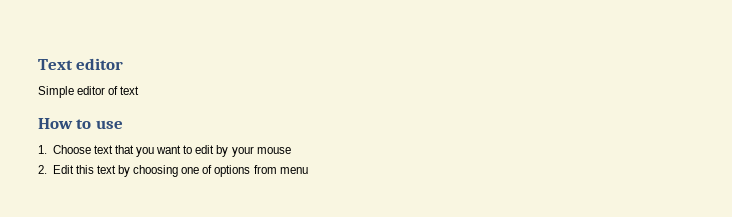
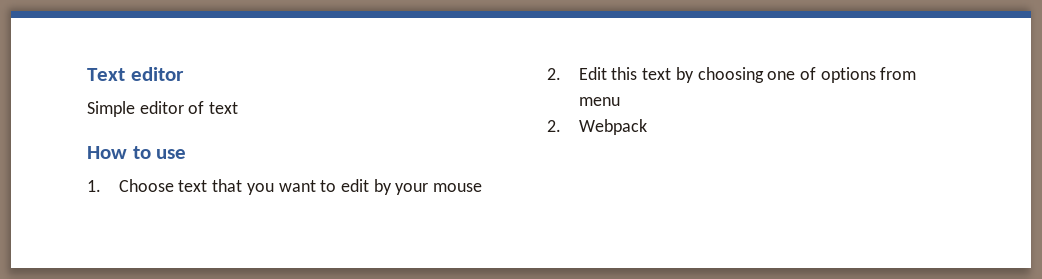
+ 2. Webpack

